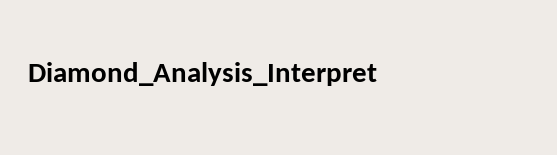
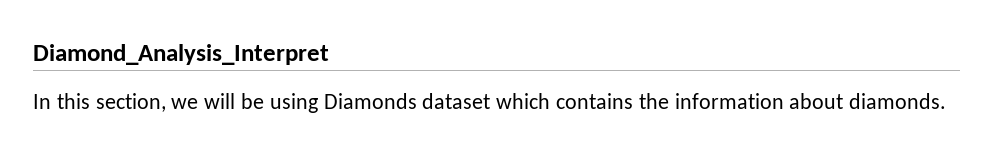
+ In this section, we will be using Diamonds dataset which contains the information about diamonds.

